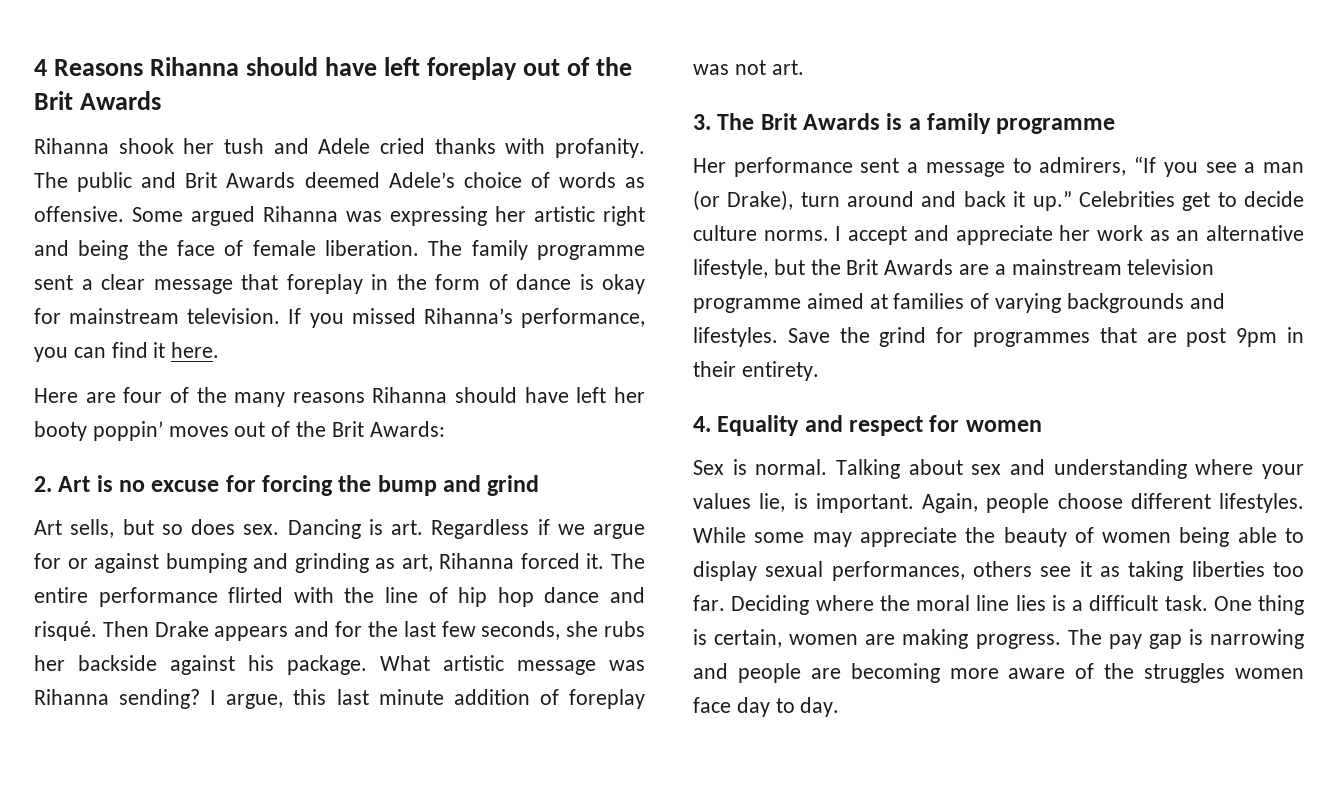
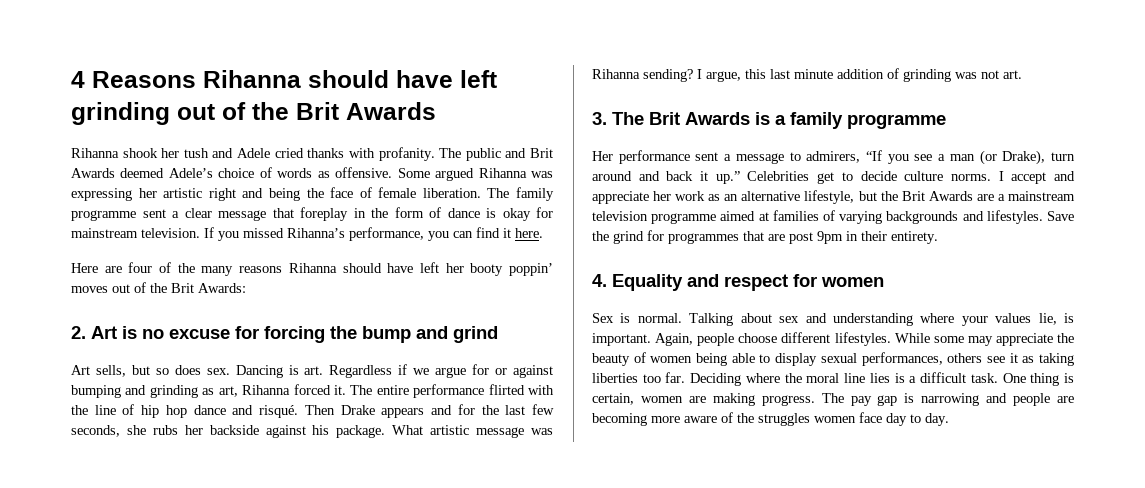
- 4 Reasons Rihanna should have left foreplay out of the Brit Awards
+ 4 Reasons Rihanna should have left grinding out of the Brit Awards
- I argue, this last minute addition of foreplay was not art.
+ I argue, this last minute addition of grinding was not art.

